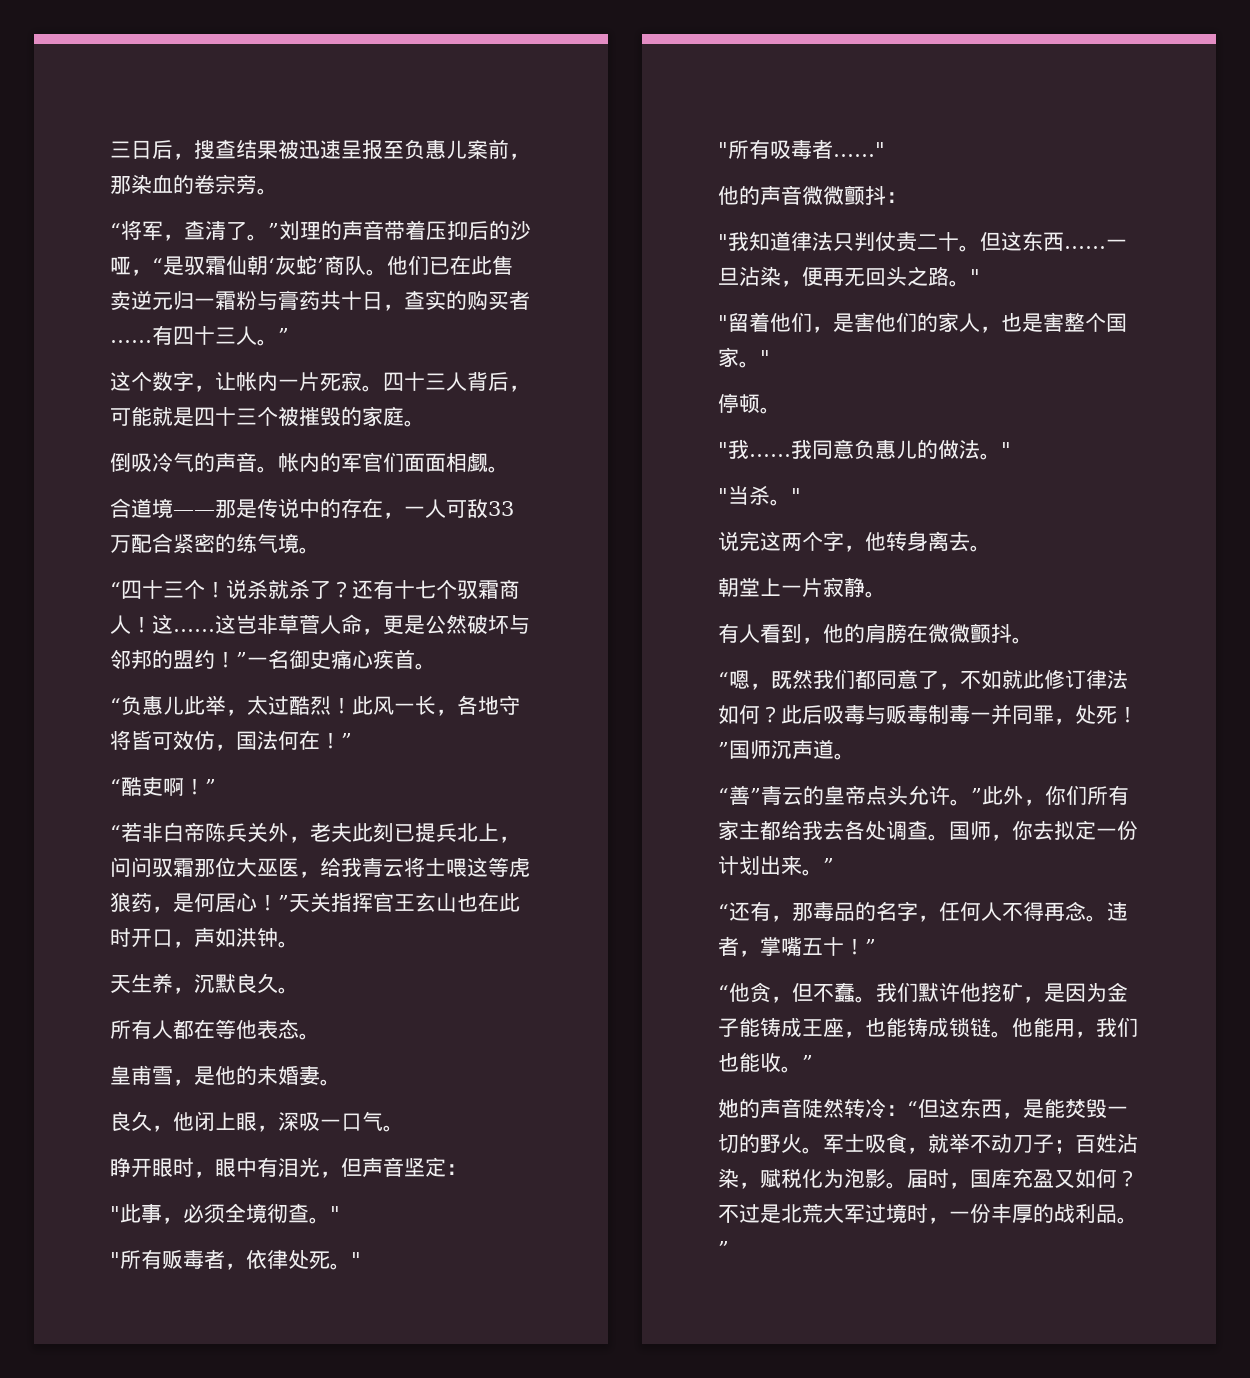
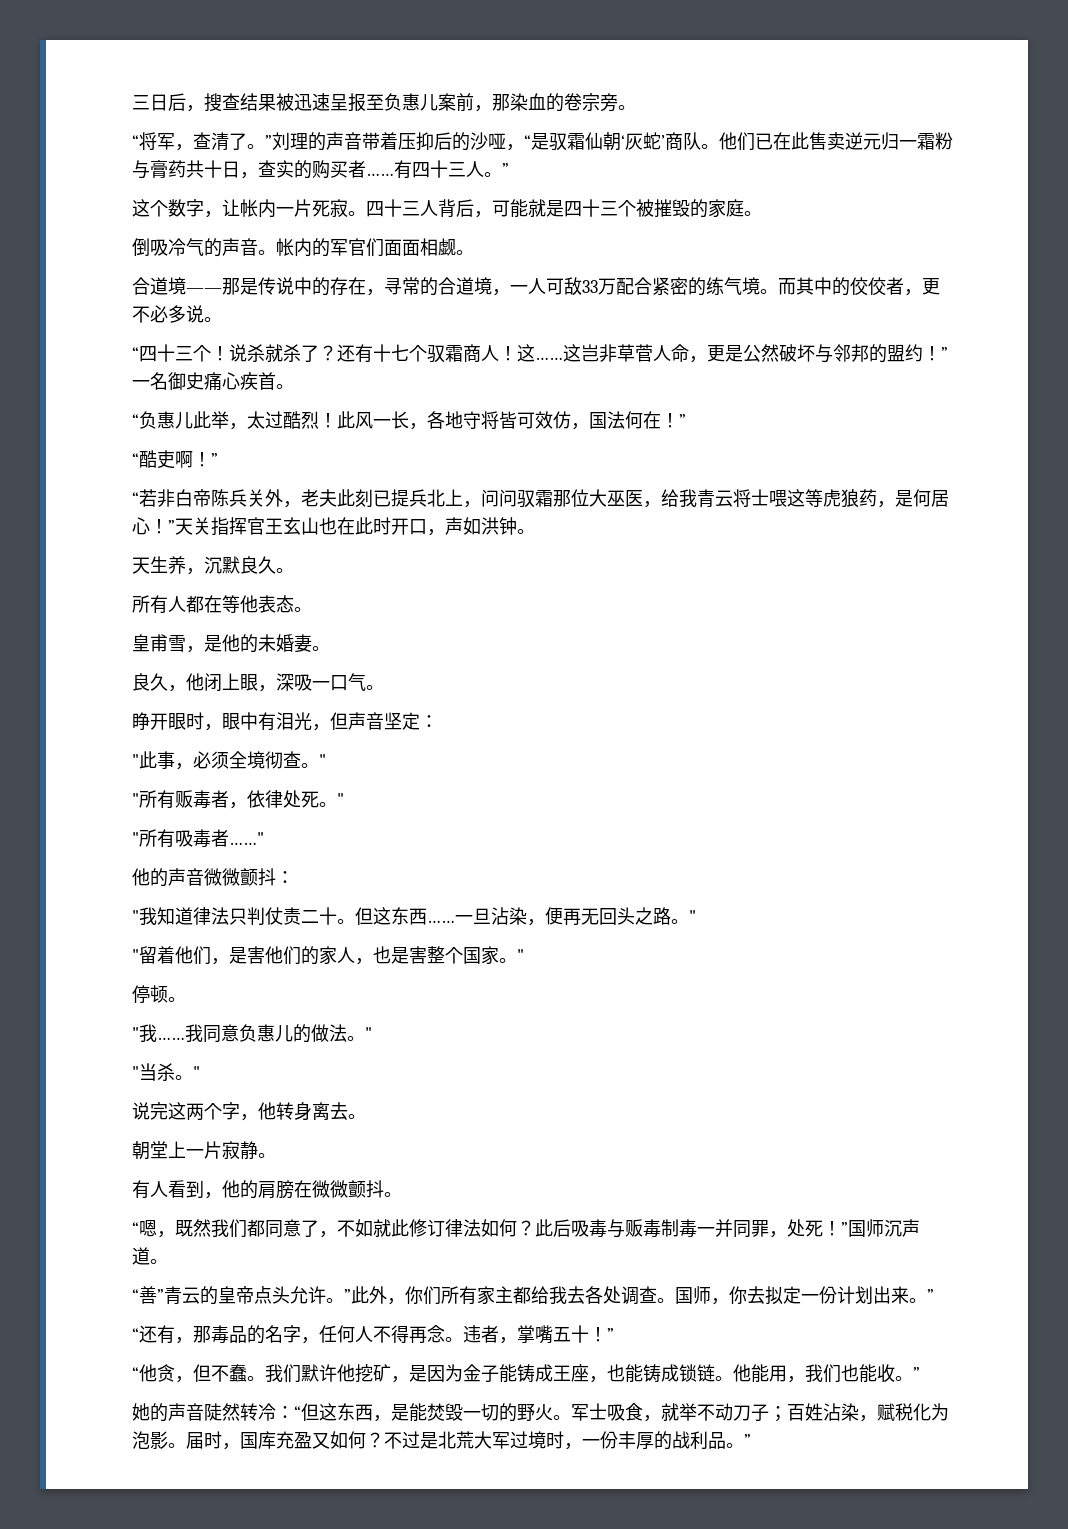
- 合道境——那是传说中的存在，一人可敌33万配合紧密的练气境。
+ 合道境——那是传说中的存在，寻常的合道境，一人可敌33万配合紧密的练气境。而其中的佼佼者，更不必多说。

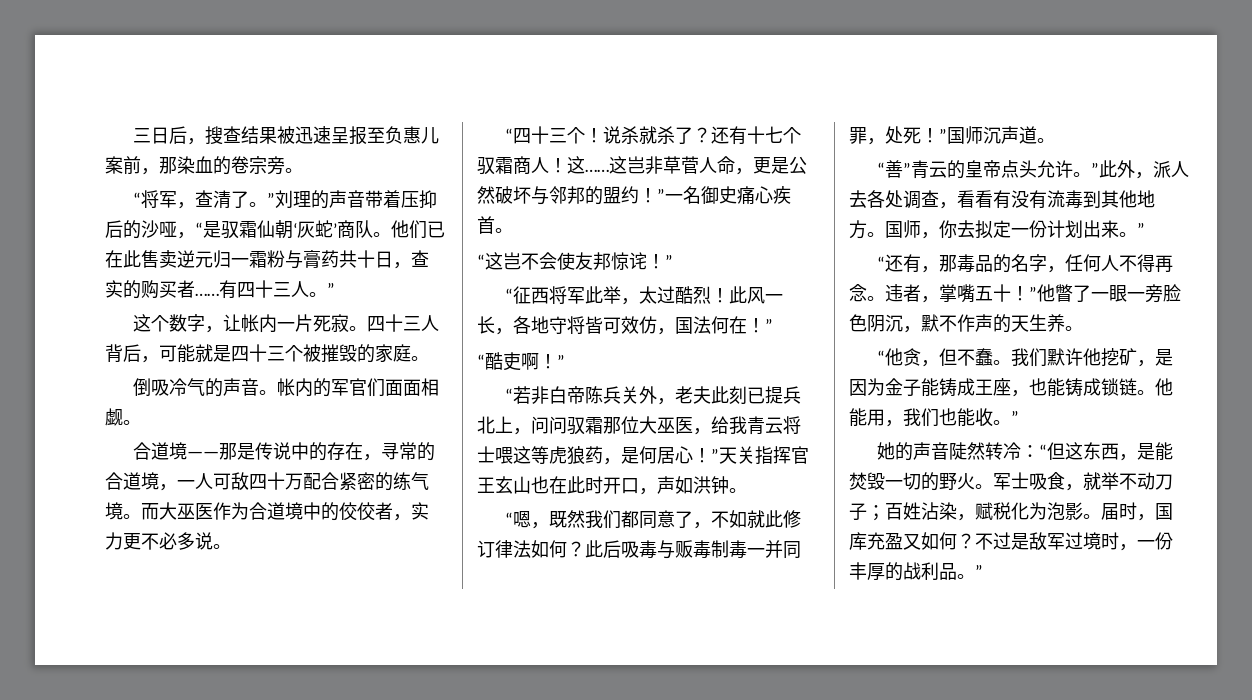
- 合道境——那是传说中的存在，寻常的合道境，一人可敌33万配合紧密的练气境。
+ 合道境——那是传说中的存在，寻常的合道境，一人可敌四十万配合紧密的练气境。
- 而其中的佼佼者，更不必多说。
+ 而大巫医作为合道境中的佼佼者，实力更不必多说。
- “负惠儿此举，太过酷烈！
+ “这岂不会使友邦惊诧！”
+ “征西将军此举，太过酷烈！
- 天生养，沉默良久。
- 所有人都在等他表态。
- 皇甫雪，是他的未婚妻。
- 良久，他闭上眼，深吸一口气。
- 睁开眼时，眼中有泪光，但声音坚定：
- "此事，必须全境彻查。"
- "所有贩毒者，依律处死。"
- "所有吸毒者……"
- 他的声音微微颤抖：
- "我知道律法只判仗责二十。但这东西……一旦沾染，便再无回头之路。"
- "留着他们，是害他们的家人，也是害整个国家。"
- 停顿。
- "我……我同意负惠儿的做法。"
- "当杀。"
- 说完这两个字，他转身离去。
- 朝堂上一片寂静。
- 有人看到，他的肩膀在微微颤抖。
- “善”青云的皇帝点头允许。”此外，你们所有家主都给我去各处调查。
+ “善”青云的皇帝点头允许。”此外，派人去各处调查，看看有没有流毒到其他地方。
- 违者，掌嘴五十！”
+ 违者，掌嘴五十！”他瞥了一眼一旁脸色阴沉，默不作声的天生养。
- 不过是北荒大军过境时，一份丰厚的战利品。”
+ 不过是敌军过境时，一份丰厚的战利品。”

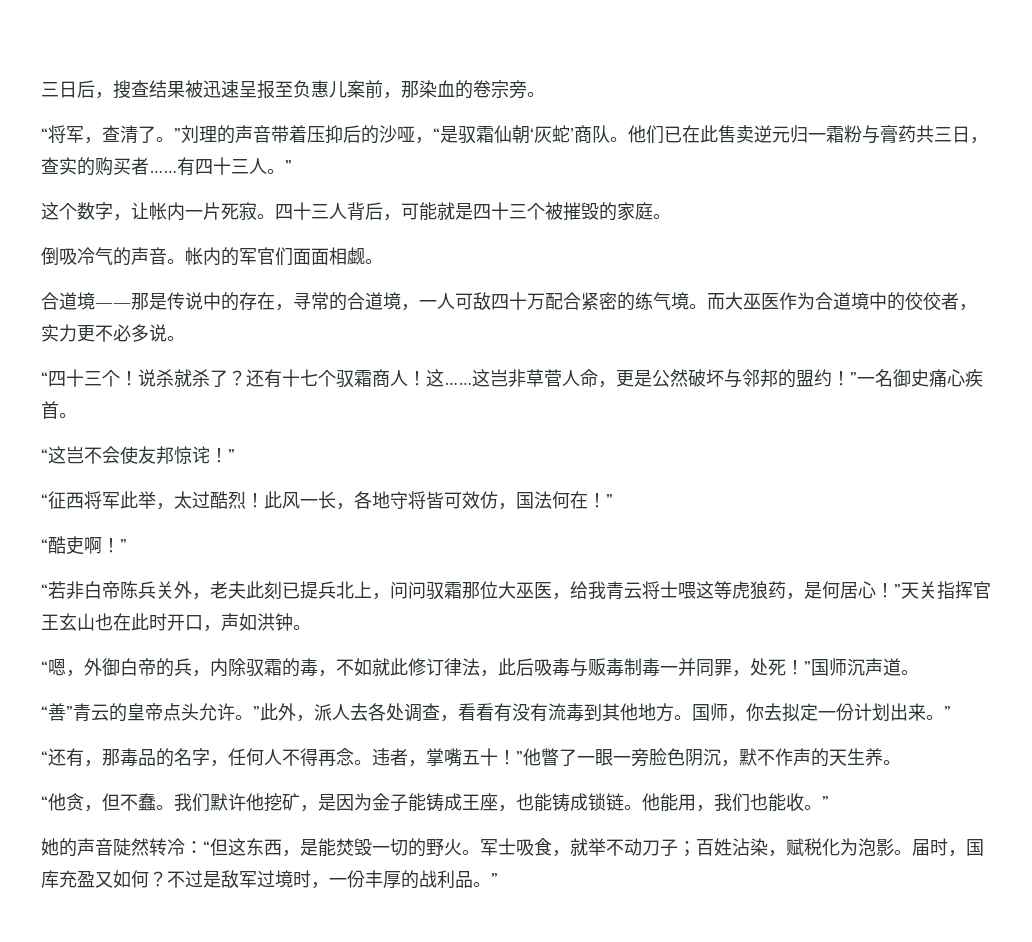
- 他们已在此售卖逆元归一霜粉与膏药共十日，查实的购买者……
+ 他们已在此售卖逆元归一霜粉与膏药共三日，查实的购买者……
- “嗯，既然我们都同意了，不如就此修订律法如何？此后吸毒与贩毒制毒一并同罪，处死！”国师沉声道。
+ “嗯，外御白帝的兵，内除驭霜的毒，不如就此修订律法，此后吸毒与贩毒制毒一并同罪，处死！”国师沉声道。

